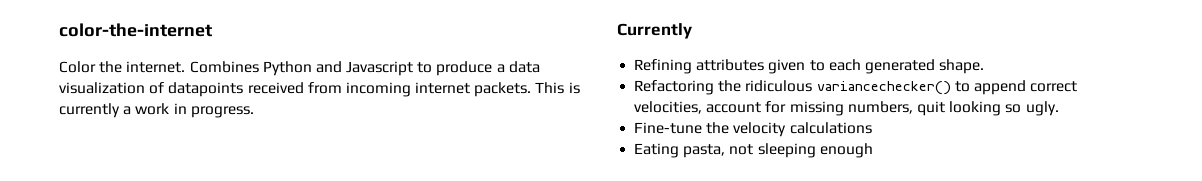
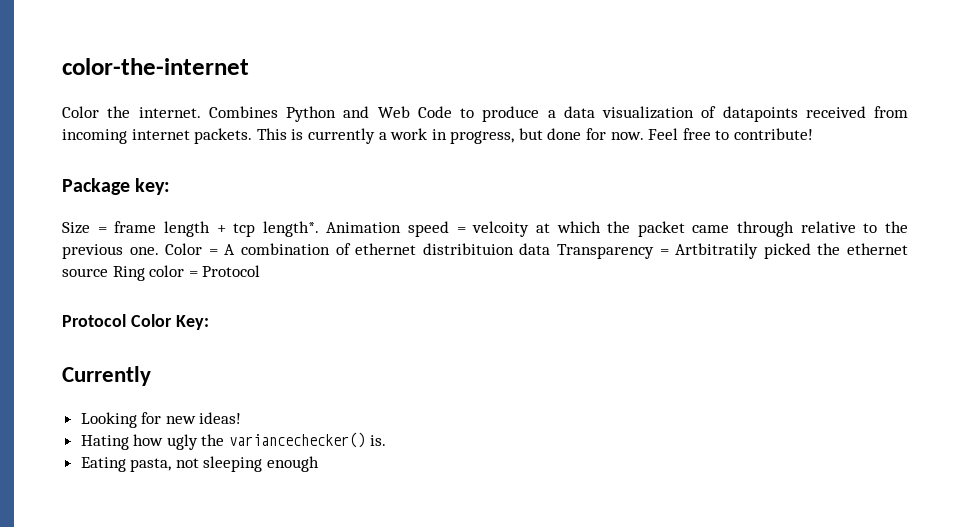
- Combines Python and Javascript to produce a data visualization of datapoints received from incoming internet packets.
+ Combines Python and Web Code to produce a data visualization of datapoints received from incoming internet packets.
- This is currently a work in progress.
+ This is currently a work in progress, but done for now. Feel free to contribute!
+ Package key:
+ Size = frame length + tcp length*. Animation speed = velcoity at which the packet came through relative to the previous one. Color = A combination of ethernet distribituion data Transparency = Artbitratily picked the ethernet source Ring color = Protocol
+ Protocol Color Key:
  Currently
- Refining attributes given to each generated shape.
- Refactoring the ridiculous variancechecker() to append correct velocities, account for missing numbers, quit looking so ugly.
- Fine-tune the velocity calculations
+ Looking for new ideas!
+ Hating how ugly the variancechecker() is.

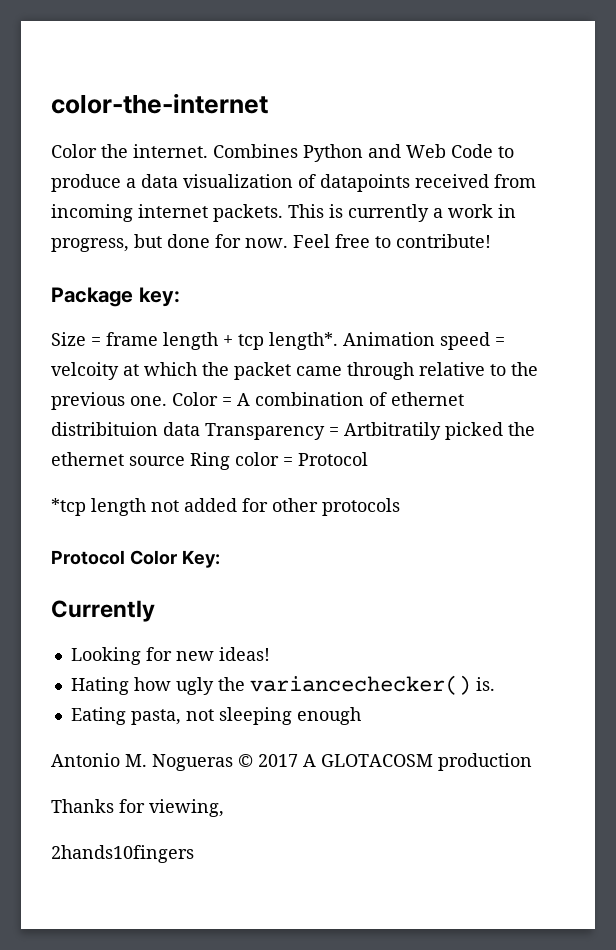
+ *tcp length not added for other protocols
+ Antonio M. Nogueras © 2017 A GLOTACOSM production
+ Thanks for viewing,
+ 2hands10fingers

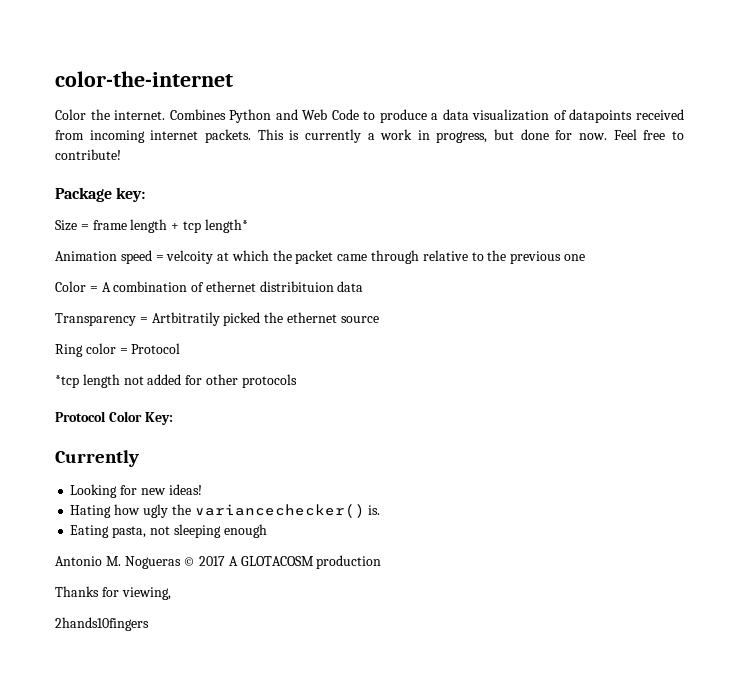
- Size = frame length + tcp length*. Animation speed = velcoity at which the packet came through relative to the previous one. Color = A combination of ethernet distribituion data Transparency = Artbitratily picked the ethernet source Ring color = Protocol
+ Size = frame length + tcp length*
+ Animation speed = velcoity at which the packet came through relative to the previous one
+ Color = A combination of ethernet distribituion data
+ Transparency = Artbitratily picked the ethernet source
+ Ring color = Protocol

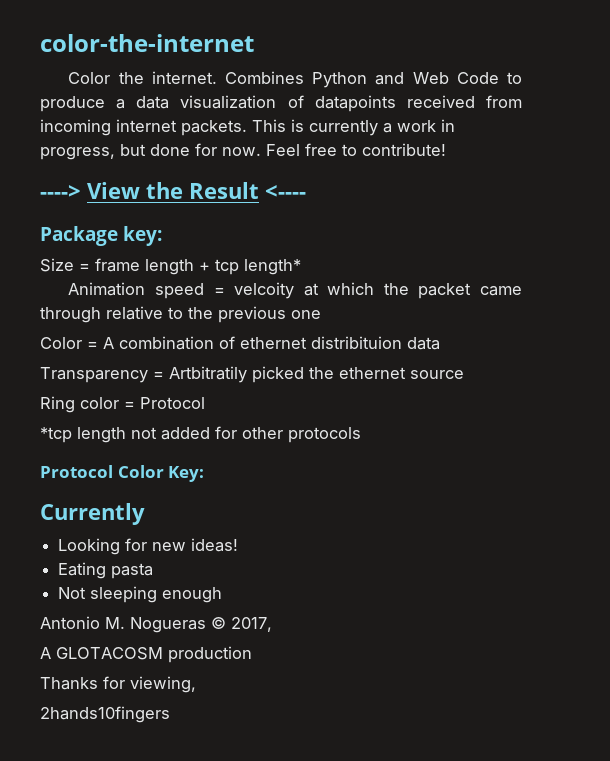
+ ----> View the Result <----
- Hating how ugly the variancechecker() is.
- Eating pasta, not sleeping enough
+ Eating pasta
+ Not sleeping enough
- Antonio M. Nogueras © 2017 A GLOTACOSM production
+ Antonio M. Nogueras © 2017,
+ A GLOTACOSM production

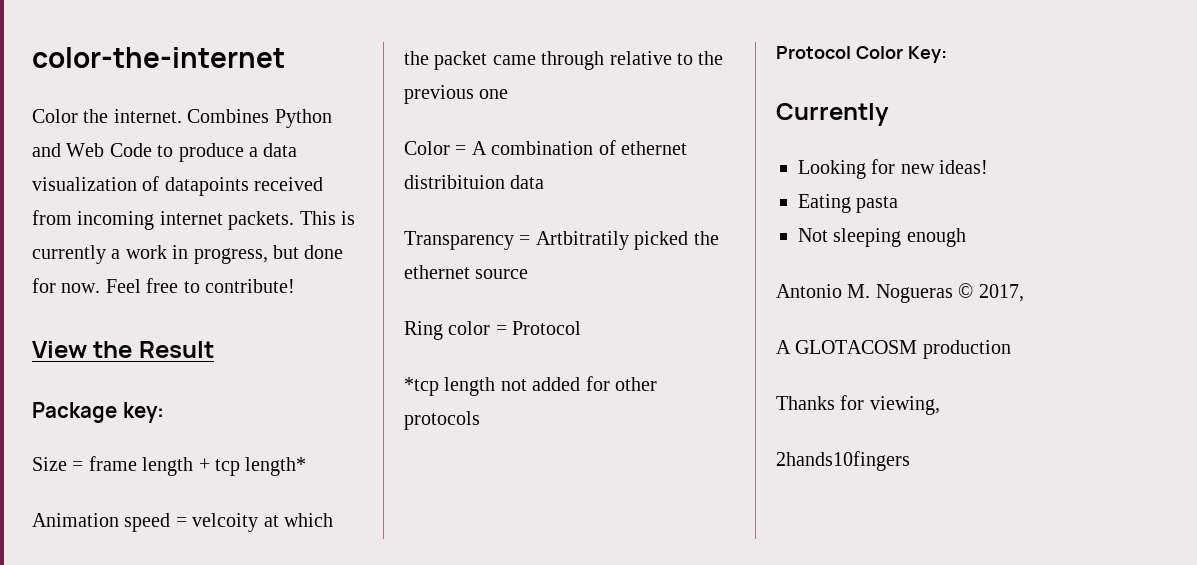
- ----> View the Result <----
+ View the Result

